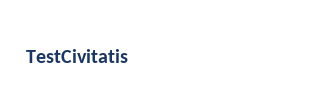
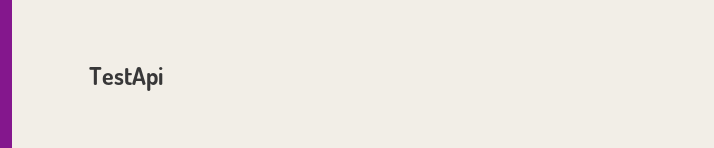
- TestCivitatis
+ TestApi

